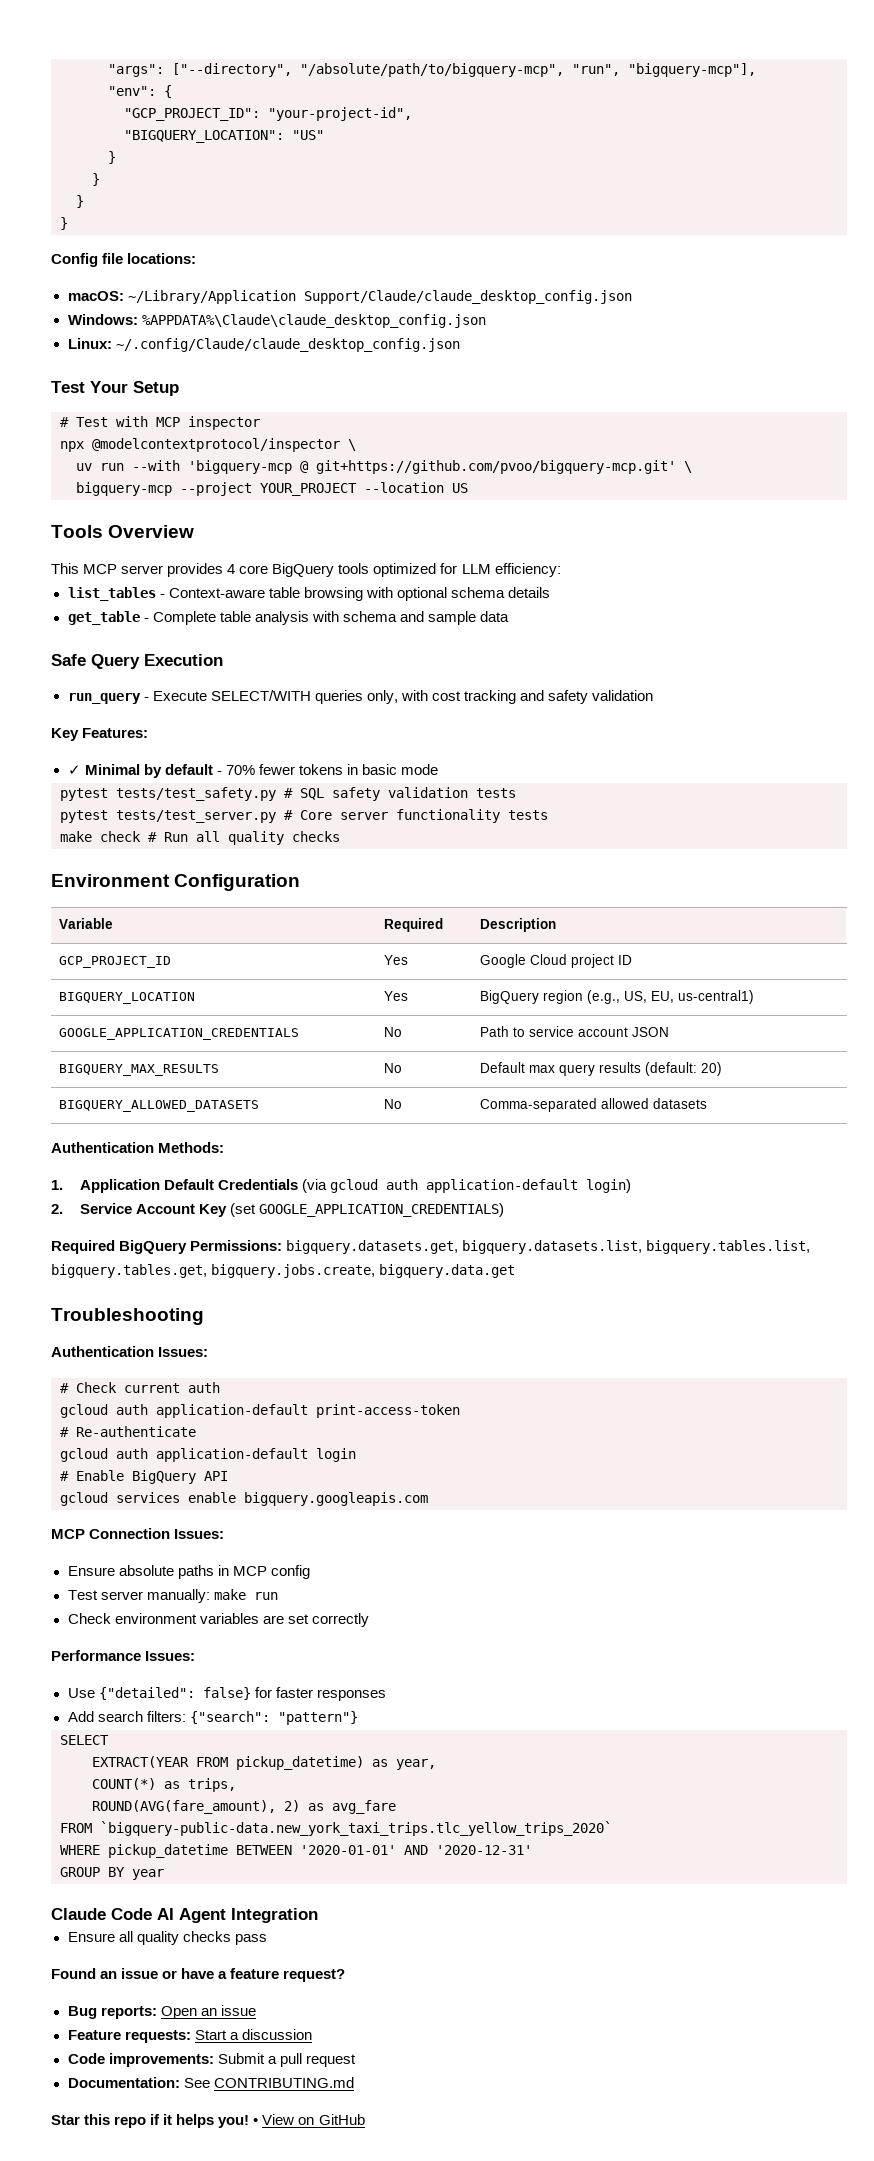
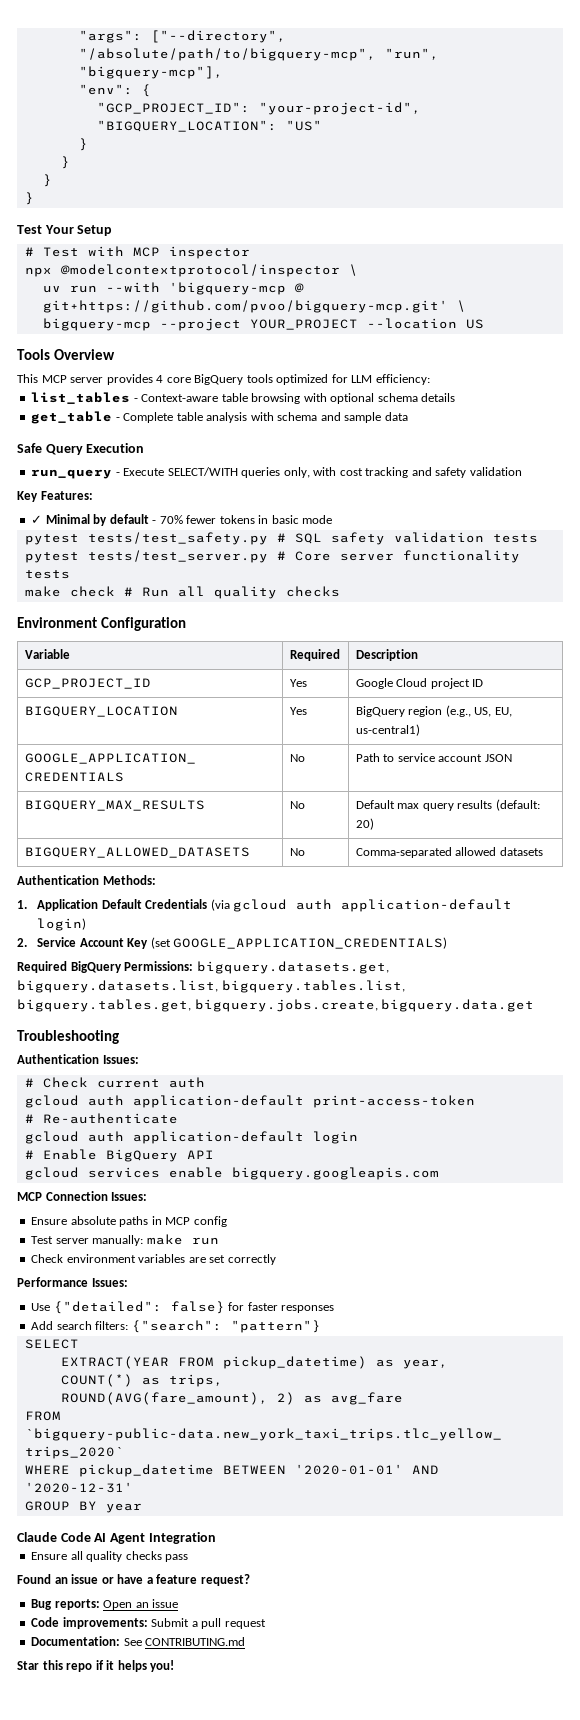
- Config file locations:
- macOS: ~/Library/Application Support/Claude/claude_desktop_config.json
- Windows: %APPDATA%\Claude\claude_desktop_config.json
- Linux: ~/.config/Claude/claude_desktop_config.json
- Feature requests: Start a discussion
- • View on GitHub

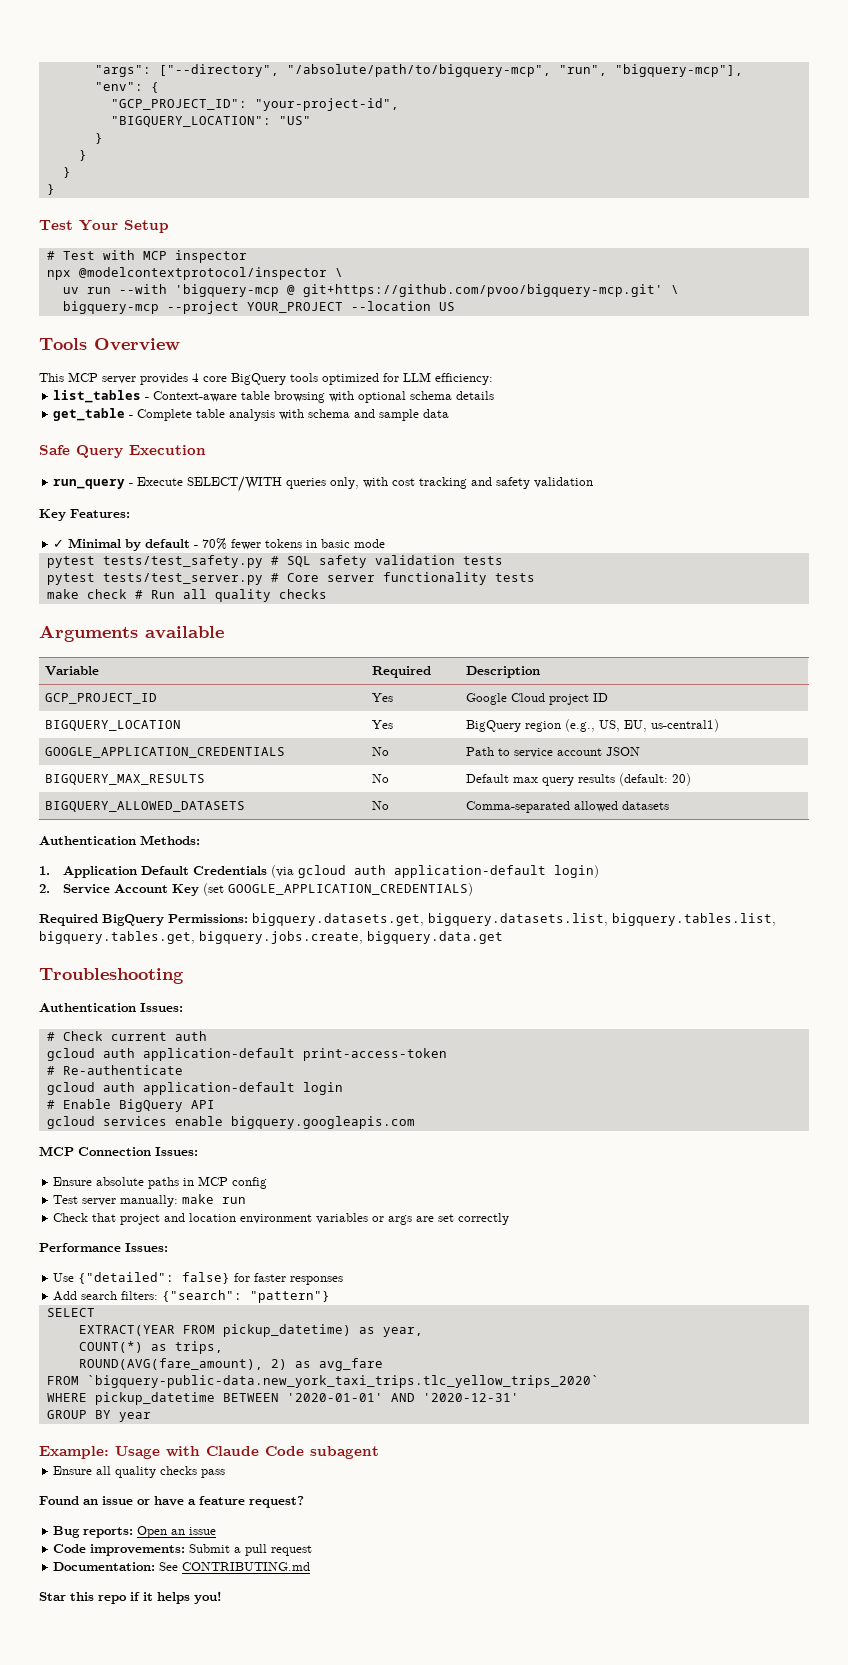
- Environment Configuration
+ Arguments available
- Check environment variables are set correctly
+ Check that project and location environment variables or args are set correctly
- Claude Code AI Agent Integration
+ Example: Usage with Claude Code subagent

